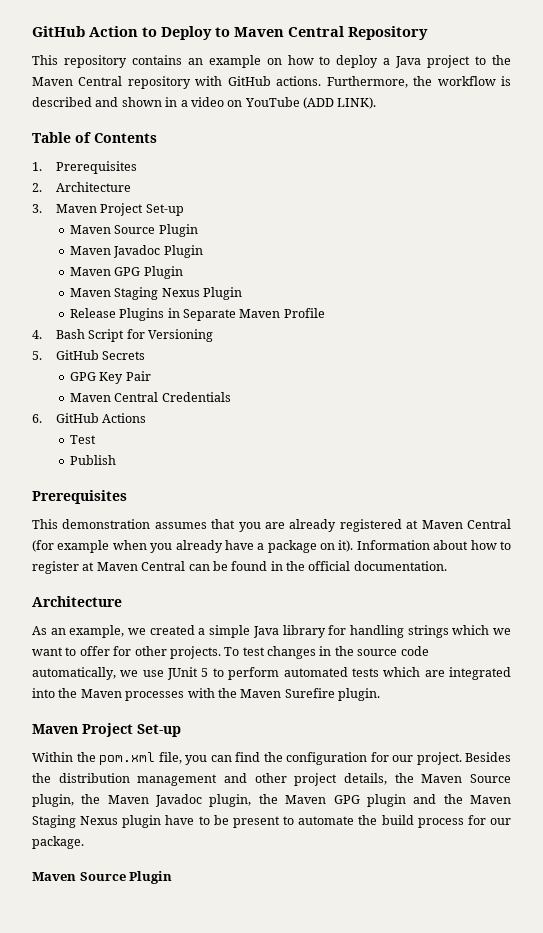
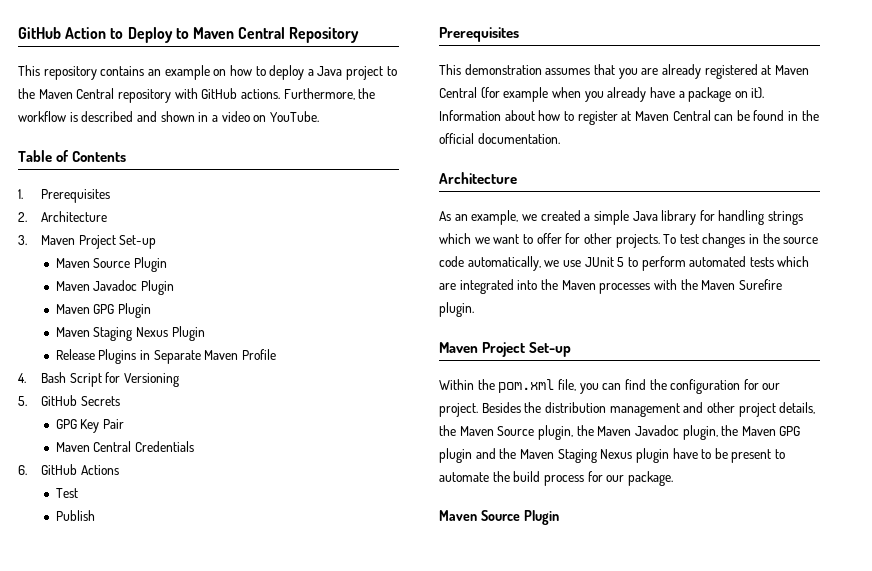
- Furthermore, the workflow is described and shown in a video on YouTube (ADD LINK).
+ Furthermore, the workflow is described and shown in a video on YouTube.

